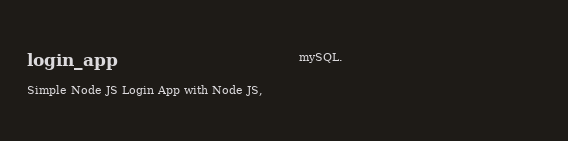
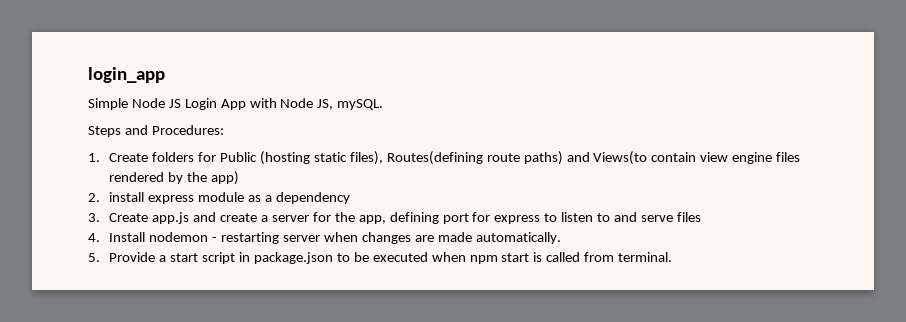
+ Steps and Procedures:
+ 1. Create folders for Public (hosting static files), Routes(defining route paths) and Views(to contain view engine files rendered by the app)
+ 2. install express module as a dependency
+ 3. Create app.js and create a server for the app, defining port for express to listen to and serve files
+ 4. Install nodemon - restarting server when changes are made automatically.
+ 5. Provide a start script in package.json to be executed when npm start is called from terminal.

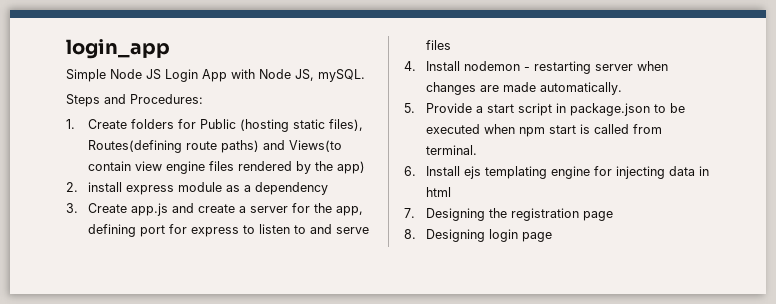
+ 6. Install ejs templating engine for injecting data in html
+ 7. Designing the registration page
+ 8. Designing login page

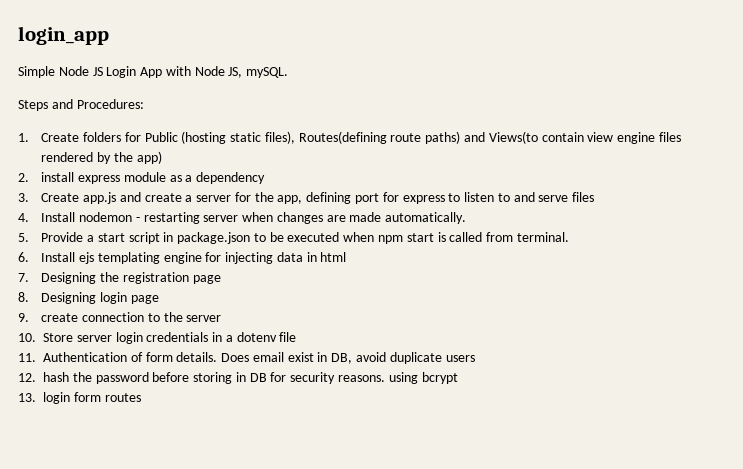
+ 9. create connection to the server
+ 10. Store server login credentials in a dotenv file
+ 11. Authentication of form details. Does email exist in DB, avoid duplicate users
+ 12. hash the password before storing in DB for security reasons. using bcrypt
+ 13. login form routes

